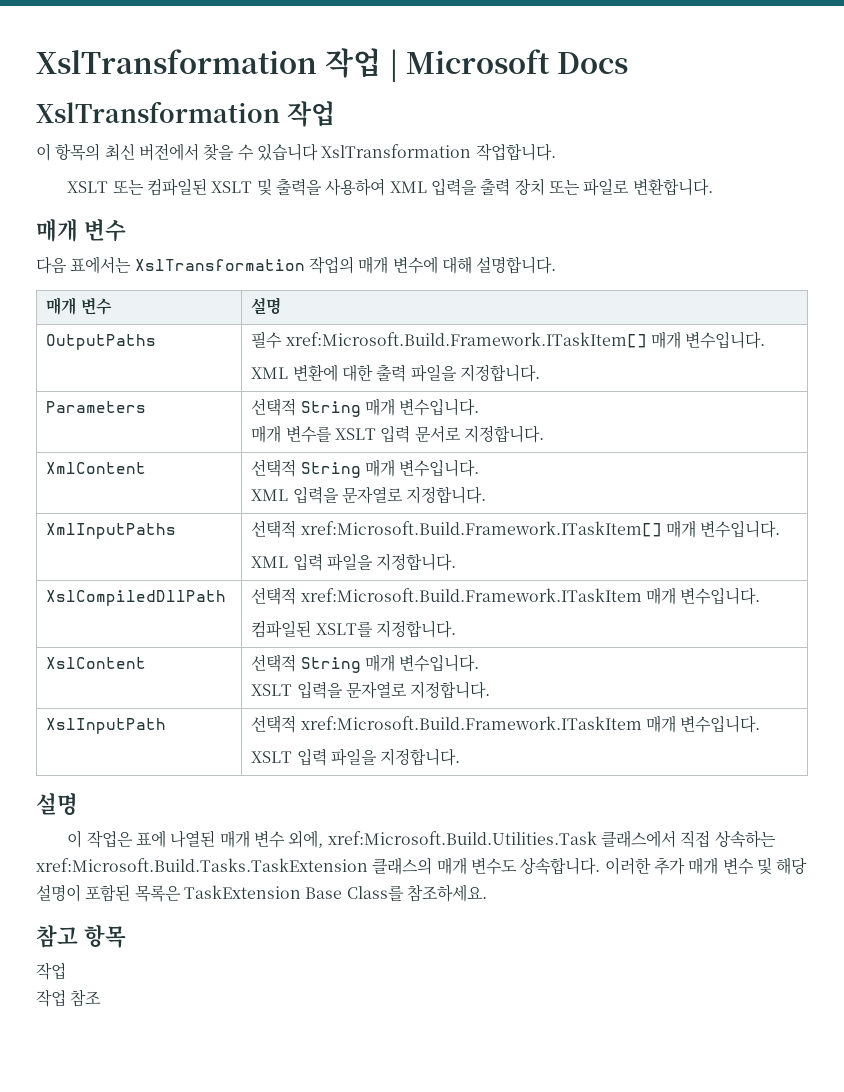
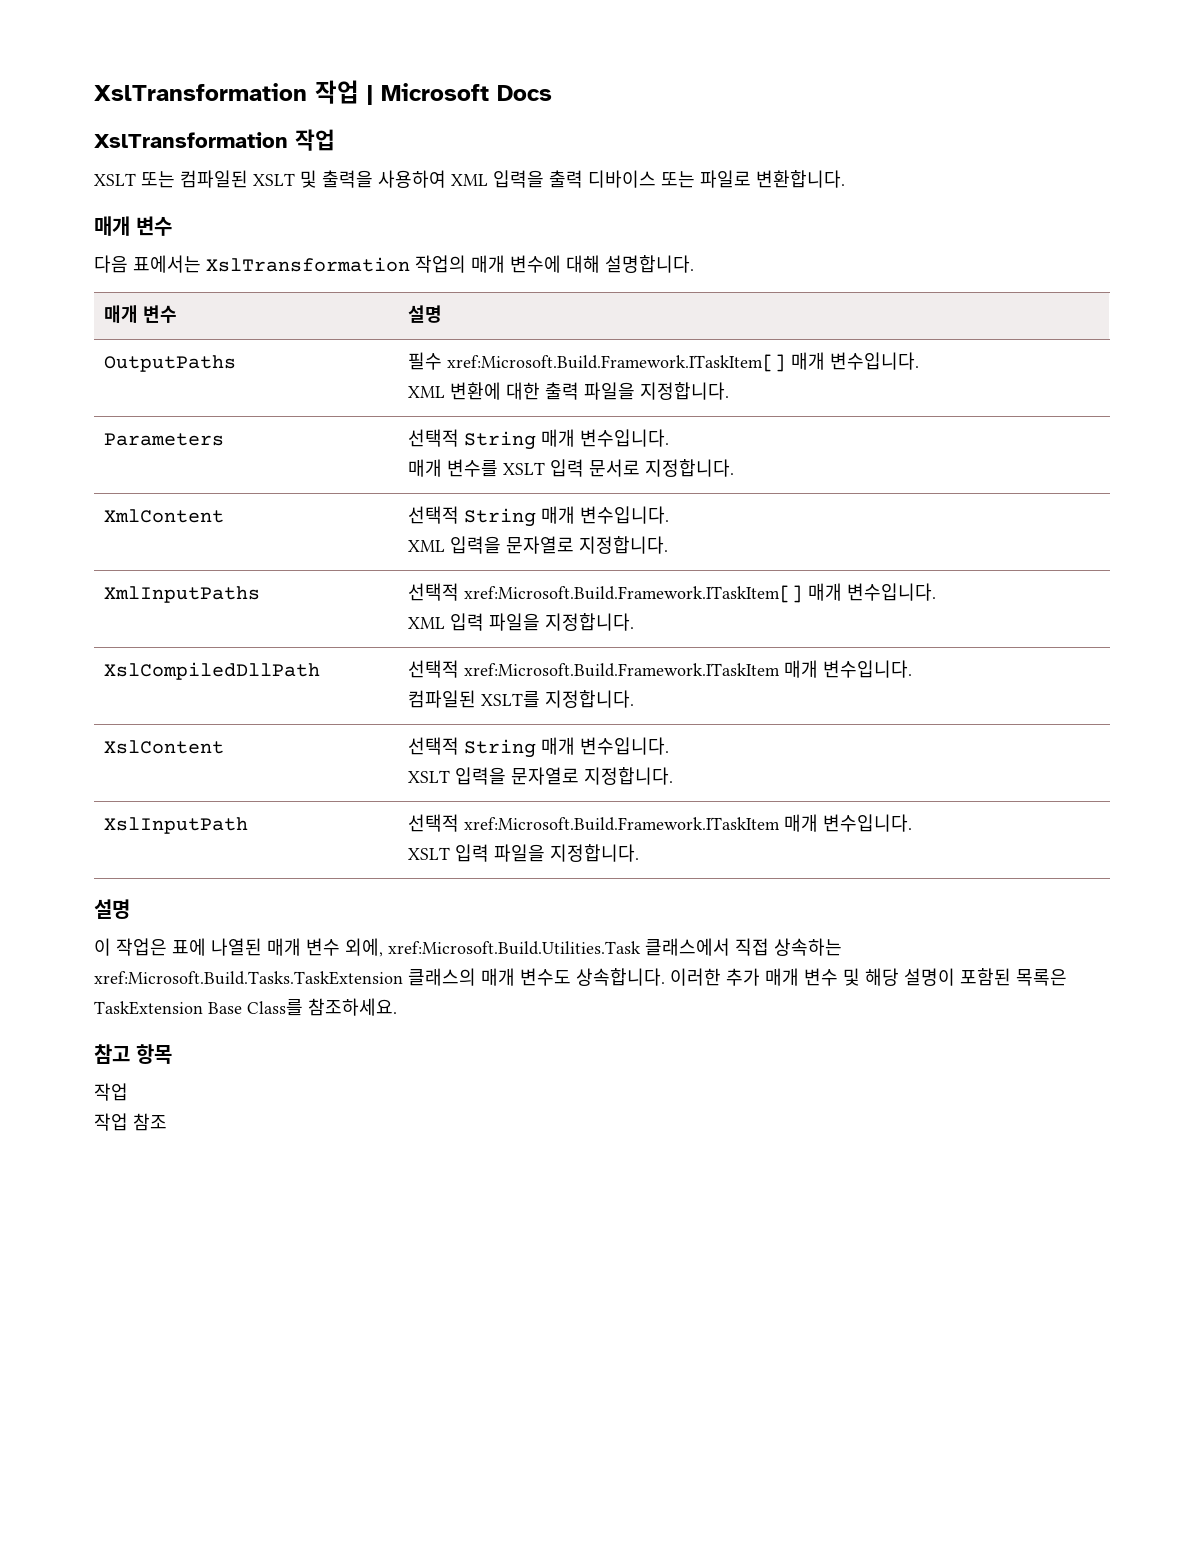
- 이 항목의 최신 버전에서 찾을 수 있습니다 XslTransformation 작업합니다.
- XSLT 또는 컴파일된 XSLT 및 출력을 사용하여 XML 입력을 출력 장치 또는 파일로 변환합니다.
+ XSLT 또는 컴파일된 XSLT 및 출력을 사용하여 XML 입력을 출력 디바이스 또는 파일로 변환합니다.

